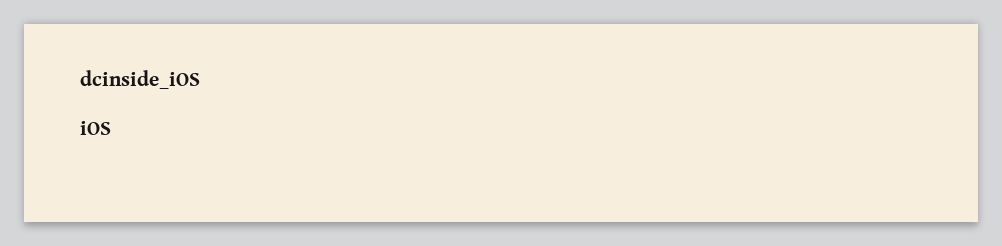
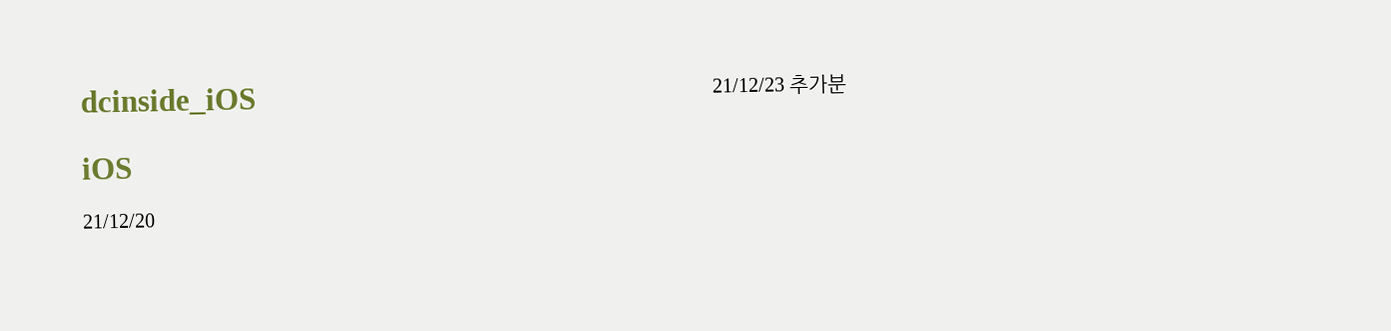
+ 21/12/20
+ 21/12/23 추가분

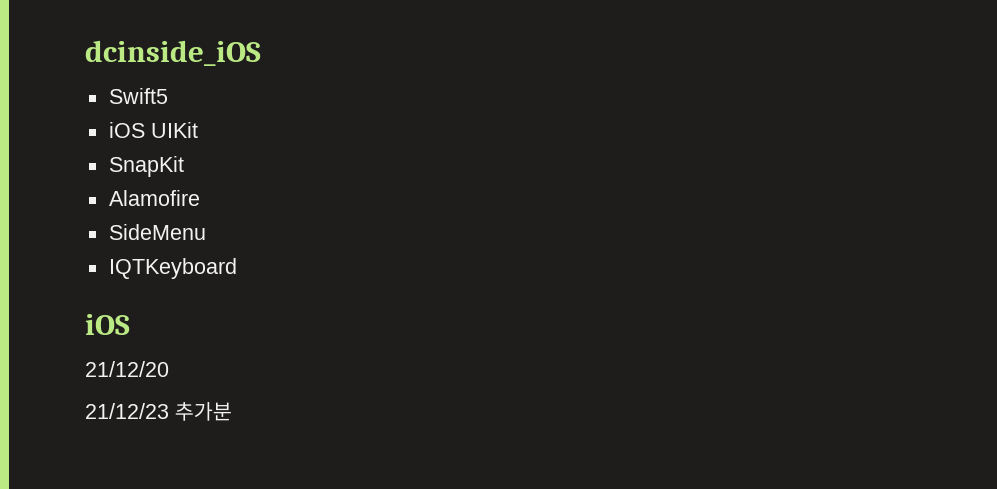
+ Swift5
+ iOS UIKit
+ SnapKit
+ Alamofire
+ SideMenu
+ IQTKeyboard

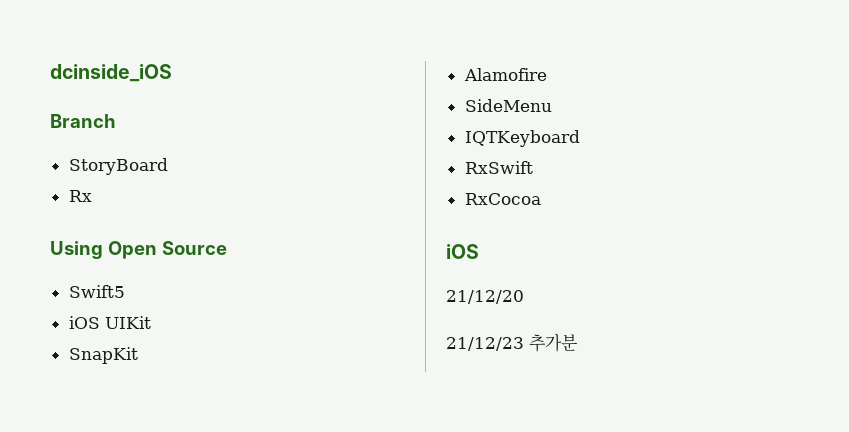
+ Branch
+ StoryBoard
+ Rx
+ Using Open Source
+ RxSwift
+ RxCocoa

